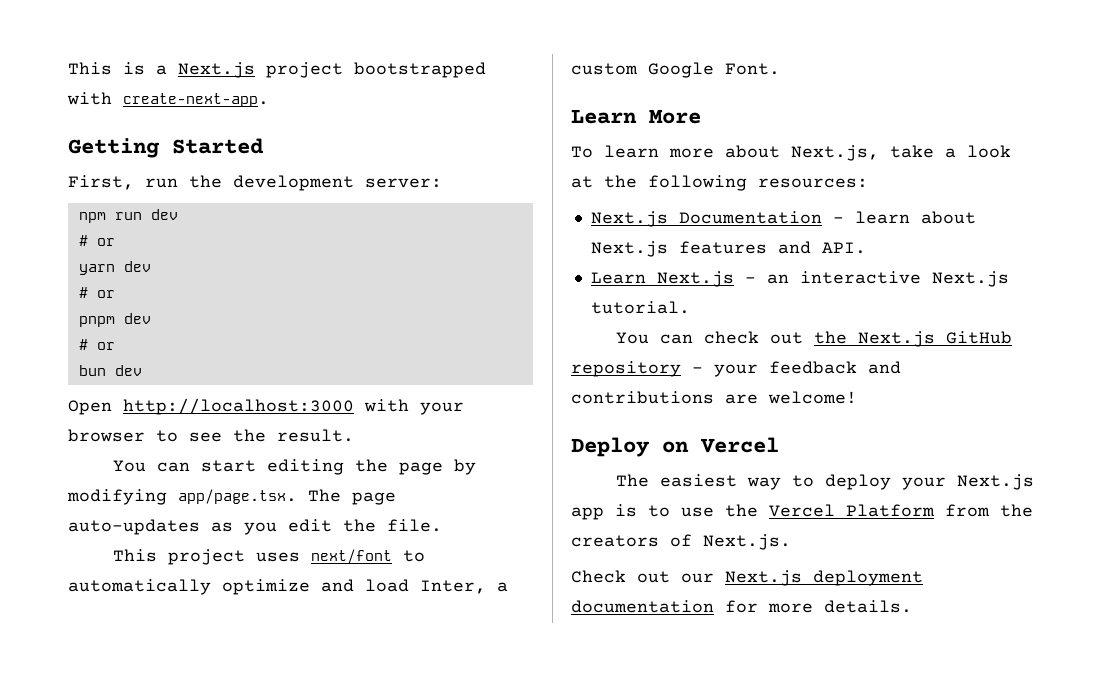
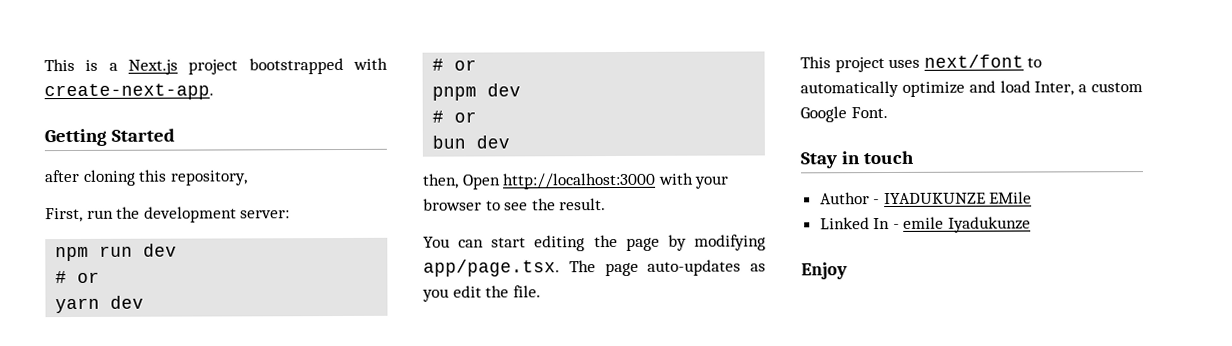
+ after cloning this repository,
- Open http://localhost:3000 with your browser to see the result.
+ then, Open http://localhost:3000 with your browser to see the result.
- Learn More
- To learn more about Next.js, take a look at the following resources:
- Next.js Documentation - learn about Next.js features and API.
- Learn Next.js - an interactive Next.js tutorial.
- You can check out the Next.js GitHub repository - your feedback and contributions are welcome!
- Deploy on Vercel
- The easiest way to deploy your Next.js app is to use the Vercel Platform from the creators of Next.js.
- Check out our Next.js deployment documentation for more details.
+ Stay in touch
+ Author - IYADUKUNZE EMile
+ Linked In - emile Iyadukunze
+ Enjoy

